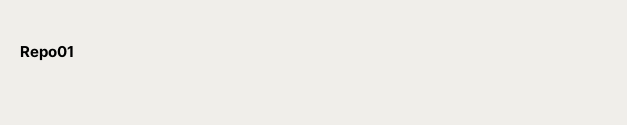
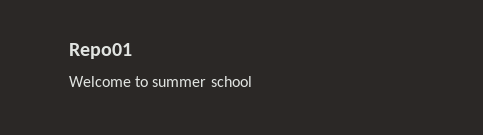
+ Welcome to summer school

